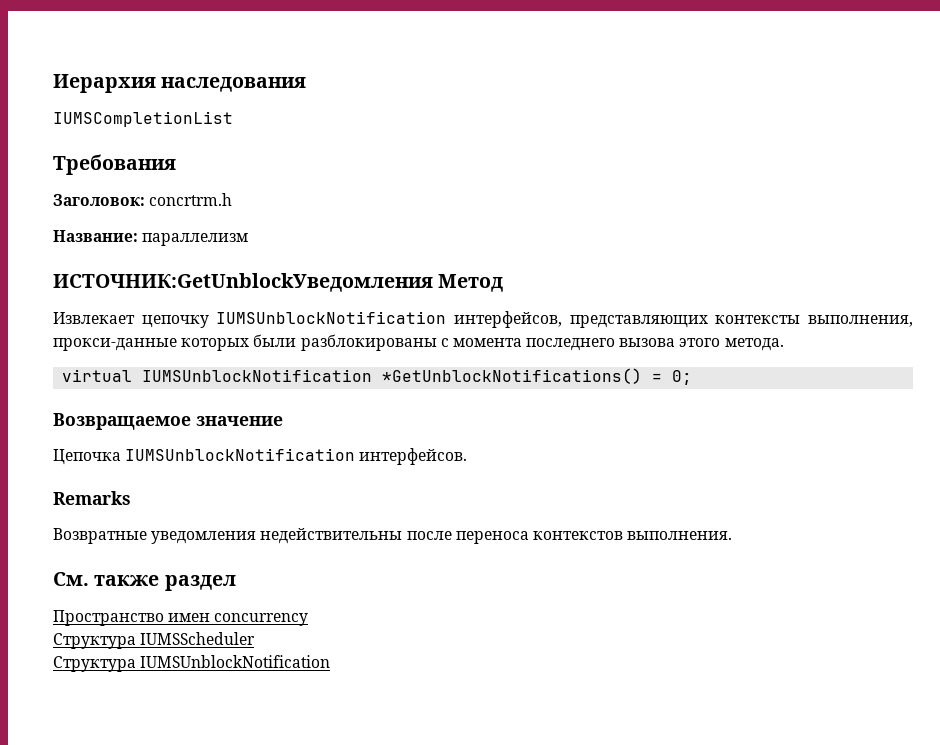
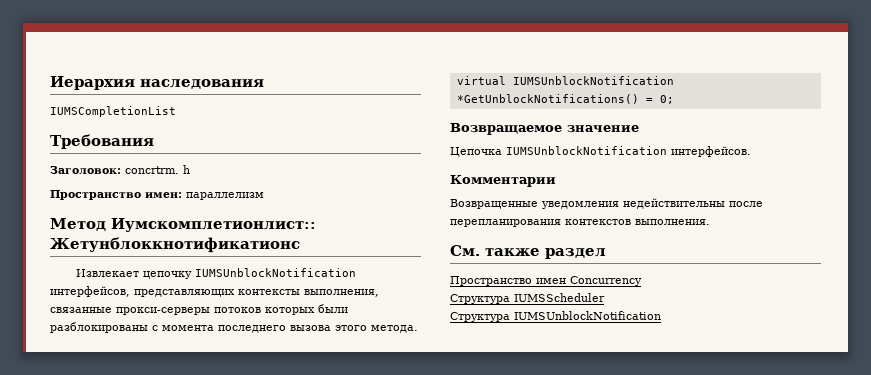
- Заголовок: concrtrm.h
- Название: параллелизм
+ Заголовок: concrtrm. h
+ Пространство имен: параллелизм
- ИСТОЧНИК:GetUnblockУведомления Метод
+ Метод Иумскомплетионлист:: Жетунблоккнотификатионс
- Извлекает цепочку IUMSUnblockNotification интерфейсов, представляющих контексты выполнения, прокси-данные которых были разблокированы с момента последнего вызова этого метода.
+ Извлекает цепочку IUMSUnblockNotification интерфейсов, представляющих контексты выполнения, связанные прокси-серверы потоков которых были разблокированы с момента последнего вызова этого метода.
- Remarks
- Возвратные уведомления недействительны после переноса контекстов выполнения.
+ Комментарии
+ Возвращенные уведомления недействительны после перепланирования контекстов выполнения.
- Пространство имен concurrency
+ Пространство имен Concurrency

